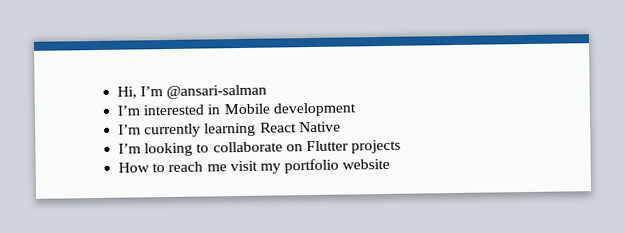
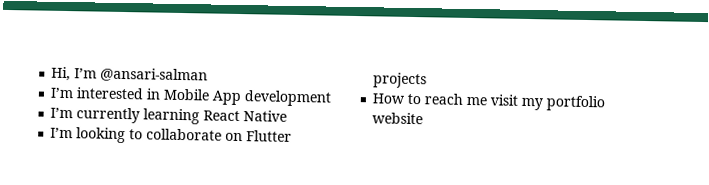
- I’m interested in Mobile development
+ I’m interested in Mobile App development

